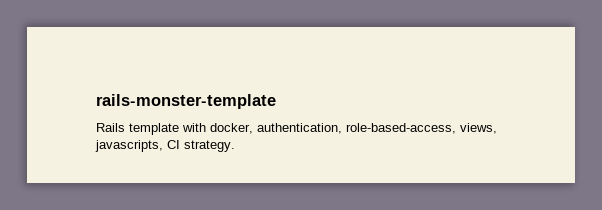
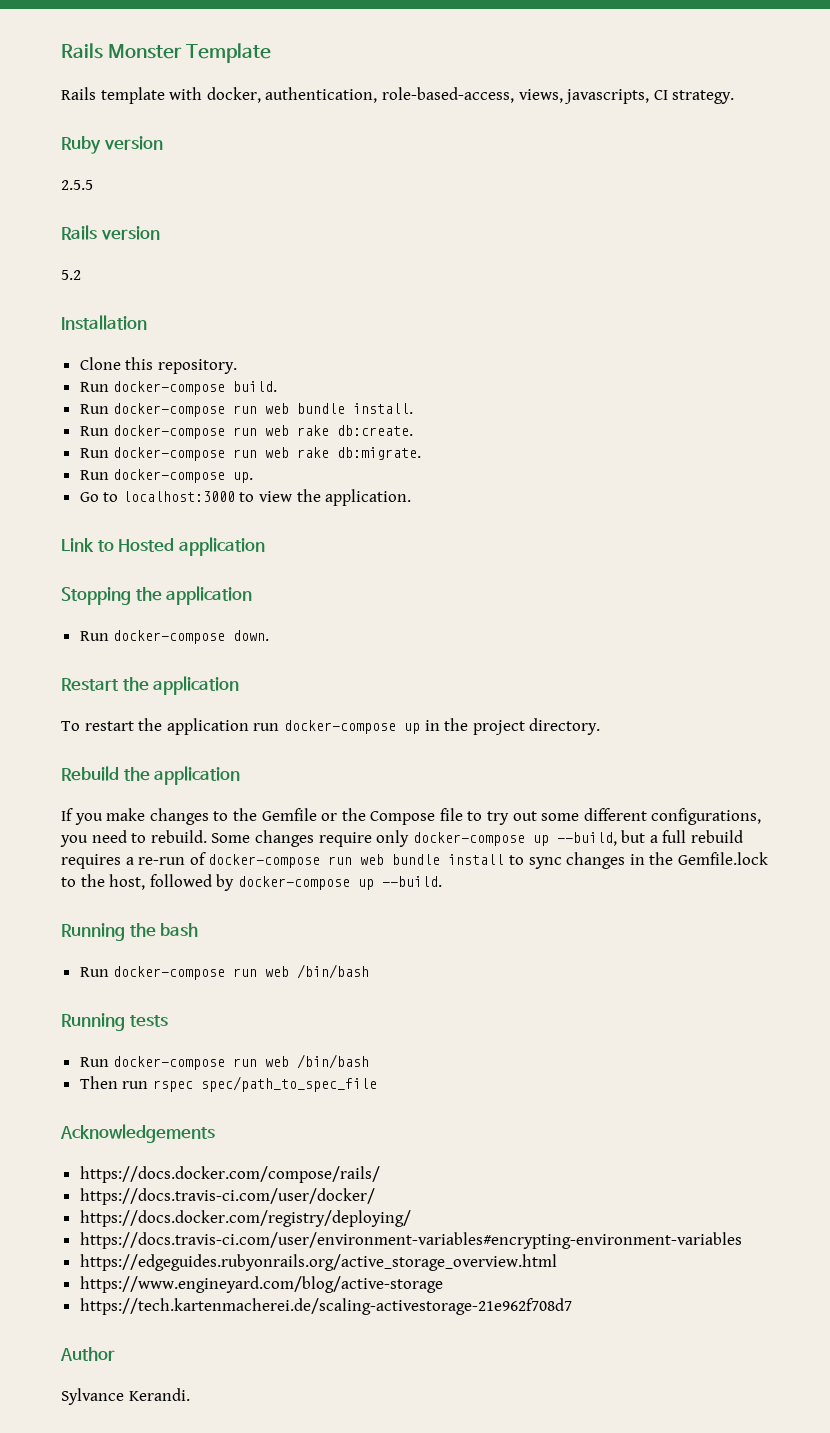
- rails-monster-template
+ Rails Monster Template
+ Ruby version
+ 2.5.5
+ Rails version
+ 5.2
+ Installation
+ Clone this repository.
+ Run docker-compose build.
+ Run docker-compose run web bundle install.
+ Run docker-compose run web rake db:create.
+ Run docker-compose run web rake db:migrate.
+ Run docker-compose up.
+ Go to localhost:3000 to view the application.
+ Link to Hosted application
+ Stopping the application
+ Run docker-compose down.
+ Restart the application
+ To restart the application run docker-compose up in the project directory.
+ Rebuild the application
+ If you make changes to the Gemfile or the Compose file to try out some different configurations, you need to rebuild. Some changes require only docker-compose up --build, but a full rebuild requires a re-run of docker-compose run web bundle install to sync changes in the Gemfile.lock to the host, followed by docker-compose up --build.
+ Running the bash
+ Run docker-compose run web /bin/bash
+ Running tests
+ Run docker-compose run web /bin/bash
+ Then run rspec spec/path_to_spec_file
+ Acknowledgements
+ https://docs.docker.com/compose/rails/
+ https://docs.travis-ci.com/user/docker/
+ https://docs.docker.com/registry/deploying/
+ https://docs.travis-ci.com/user/environment-variables#encrypting-environment-variables
+ https://edgeguides.rubyonrails.org/active_storage_overview.html
+ https://www.engineyard.com/blog/active-storage
+ https://tech.kartenmacherei.de/scaling-activestorage-21e962f708d7
+ Author
+ Sylvance Kerandi.

